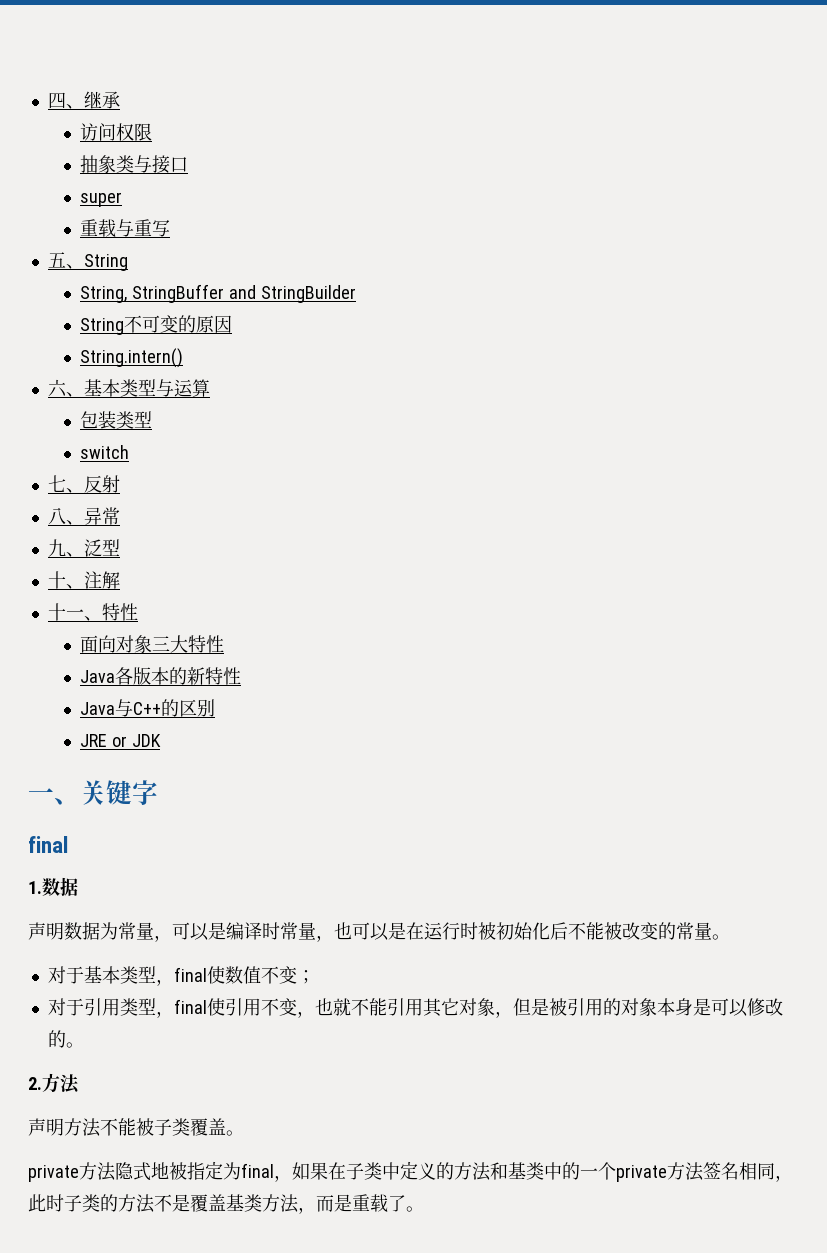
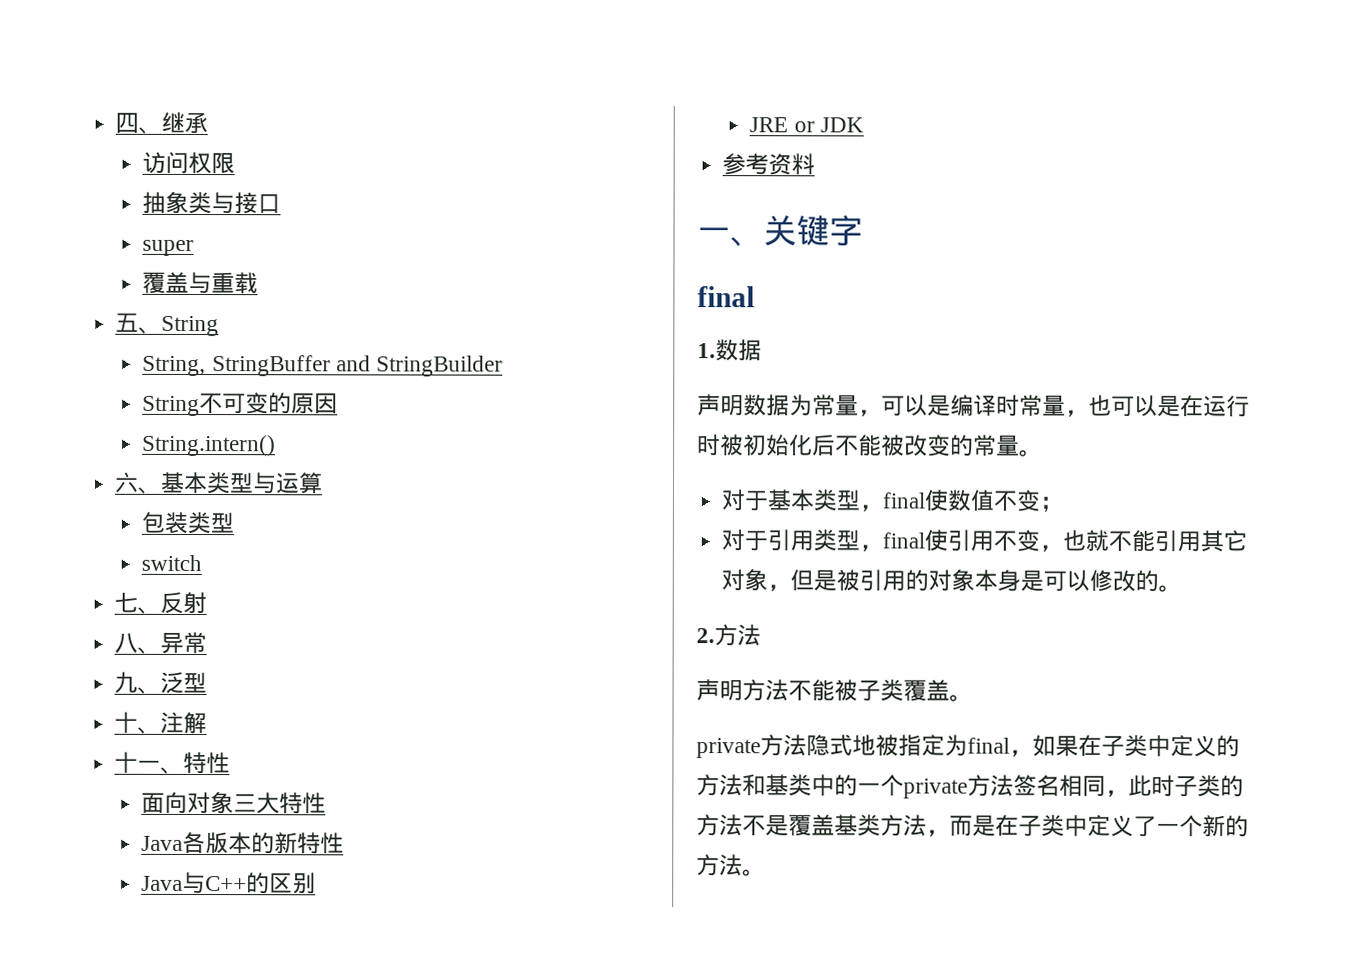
- 重载与重写
+ 覆盖与重载
+ 参考资料
- private方法隐式地被指定为final，如果在子类中定义的方法和基类中的一个private方法签名相同，此时子类的方法不是覆盖基类方法，而是重载了。
+ private方法隐式地被指定为final，如果在子类中定义的方法和基类中的一个private方法签名相同，此时子类的方法不是覆盖基类方法，而是在子类中定义了一个新的方法。

